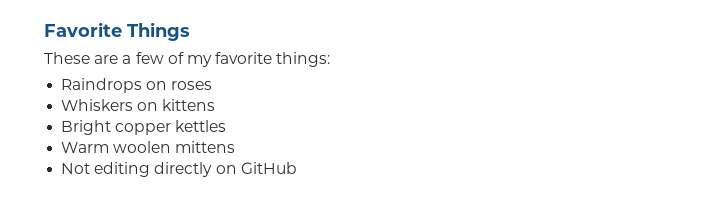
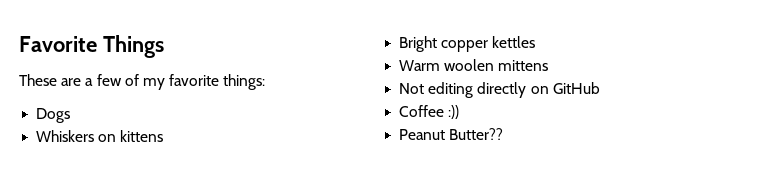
- Raindrops on roses
+ Dogs
+ Coffee :))
+ Peanut Butter??

